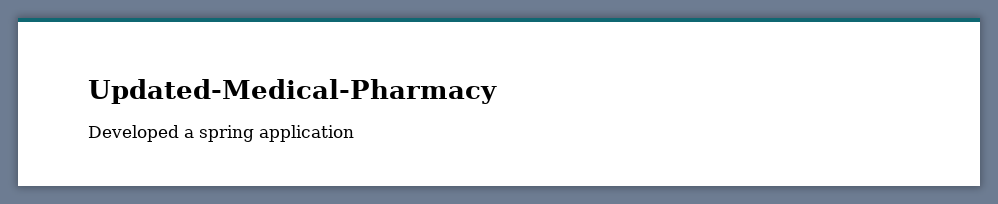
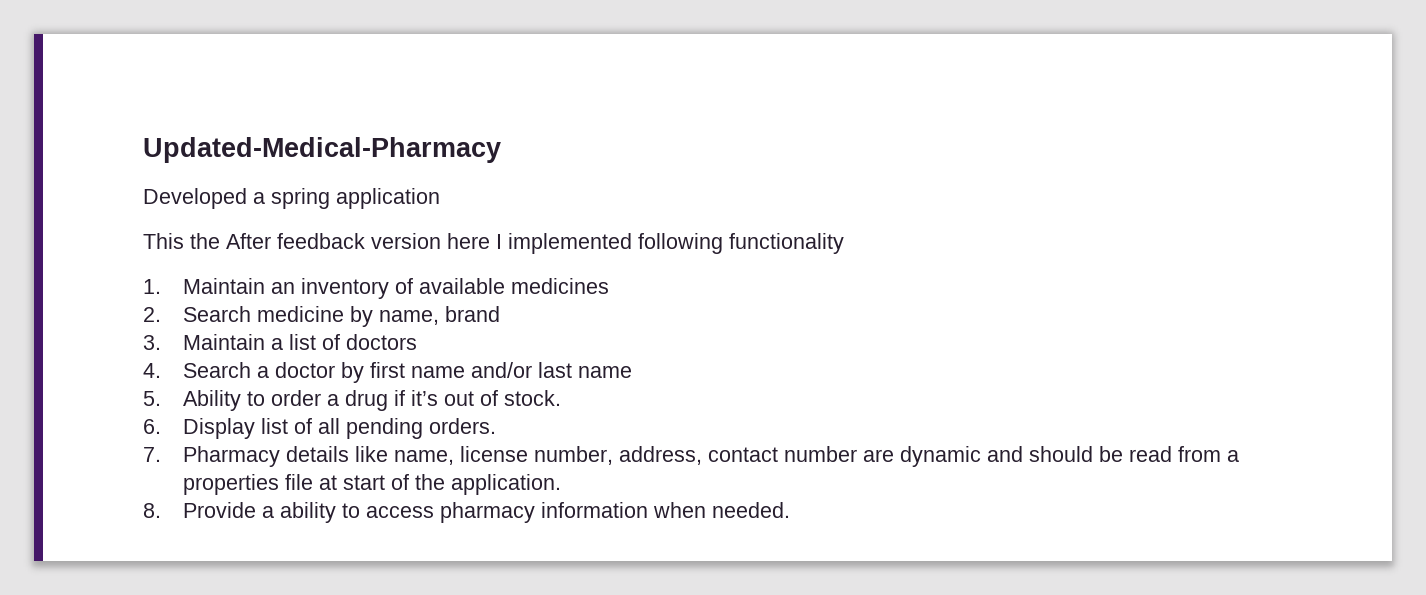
+ This the After feedback version here I implemented following functionality
+ 1. Maintain an inventory of available medicines
+ 2. Search medicine by name, brand
+ 3. Maintain a list of doctors
+ 4. Search a doctor by first name and/or last name
+ 5. Ability to order a drug if it’s out of stock.
+ 6. Display list of all pending orders.
+ 7. Pharmacy details like name, license number, address, contact number are dynamic and should be read from a properties file at start of the application.
+ 8. Provide a ability to access pharmacy information when needed.

